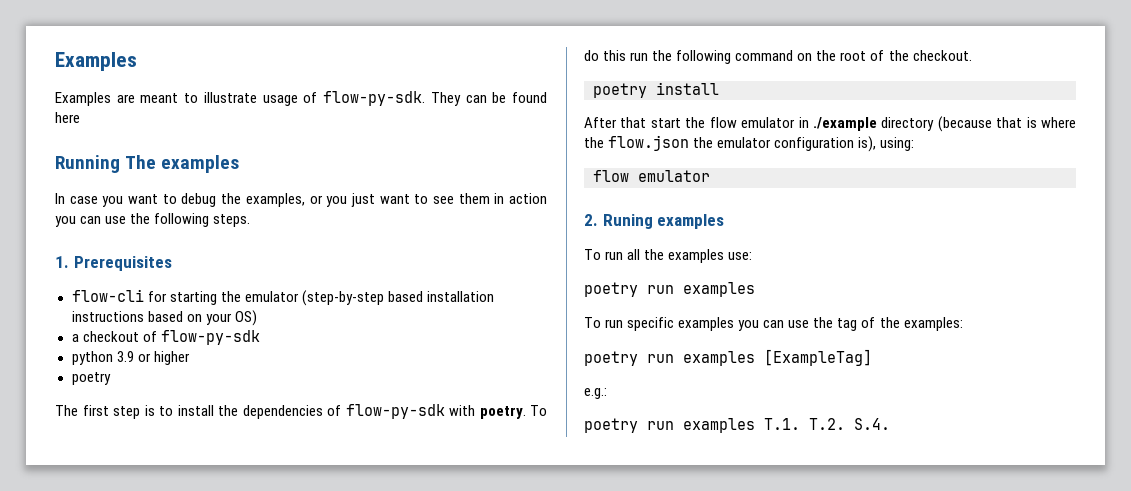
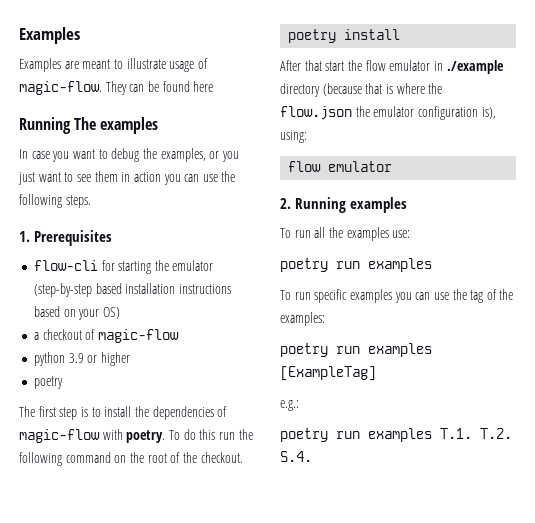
- Examples are meant to illustrate usage of flow-py-sdk.
+ Examples are meant to illustrate usage of magic-flow.
- a checkout of flow-py-sdk
+ a checkout of magic-flow
- The first step is to install the dependencies of flow-py-sdk with poetry.
+ The first step is to install the dependencies of magic-flow with poetry.
- 2. Runing examples
+ 2. Running examples

